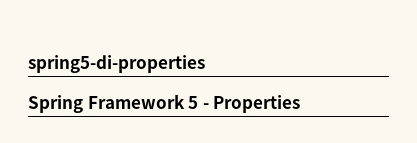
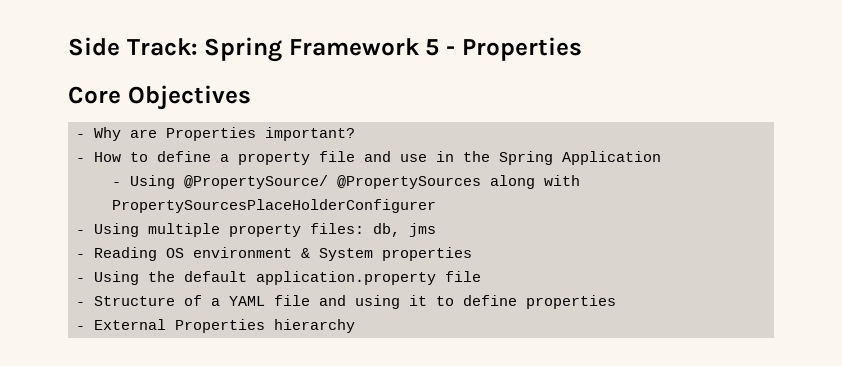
- spring5-di-properties
- Spring Framework 5 - Properties
+ Side Track: Spring Framework 5 - Properties
+ Core Objectives
+ - Why are Properties important?
+ - How to define a property file and use in the Spring Application
+ - Using @PropertySource/ @PropertySources along with PropertySourcesPlaceHolderConfigurer
+ - Using multiple property files: db, jms
+ - Reading OS environment & System properties
+ - Using the default application.property file
+ - Structure of a YAML file and using it to define properties
+ - External Properties hierarchy

